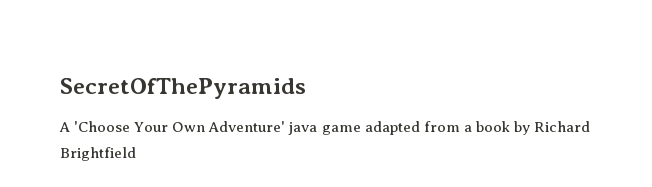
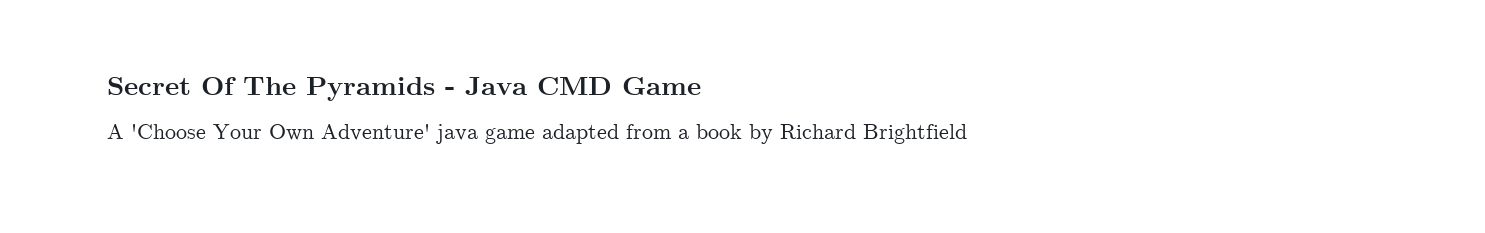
- SecretOfThePyramids
+ Secret Of The Pyramids - Java CMD Game

